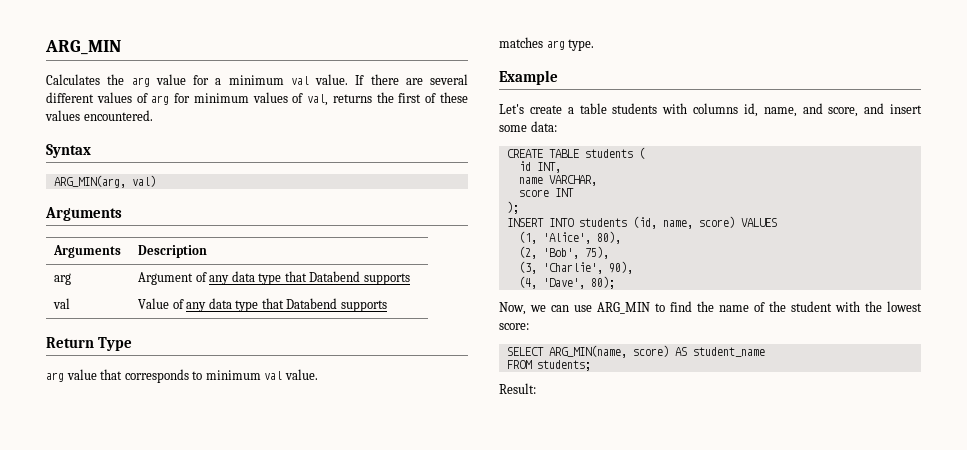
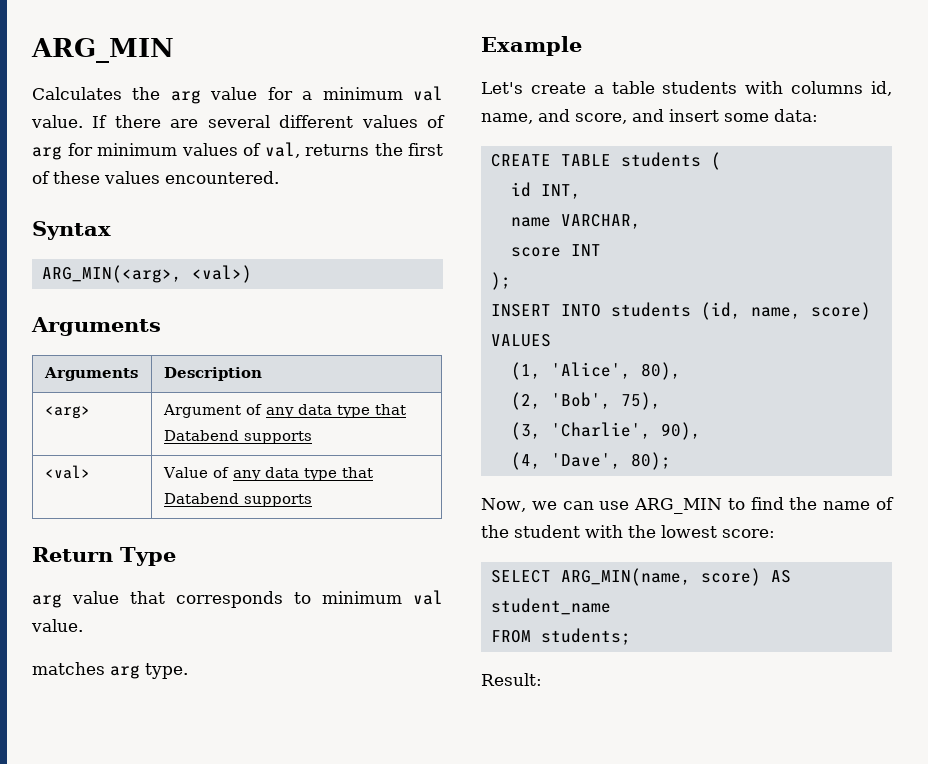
- ARG_MIN(arg, val)
+ ARG_MIN(<arg>, <val>)
- arg | Argument of any data type that Databend supports
+ <arg> | Argument of any data type that Databend supports
- val | Value of any data type that Databend supports
+ <val> | Value of any data type that Databend supports

